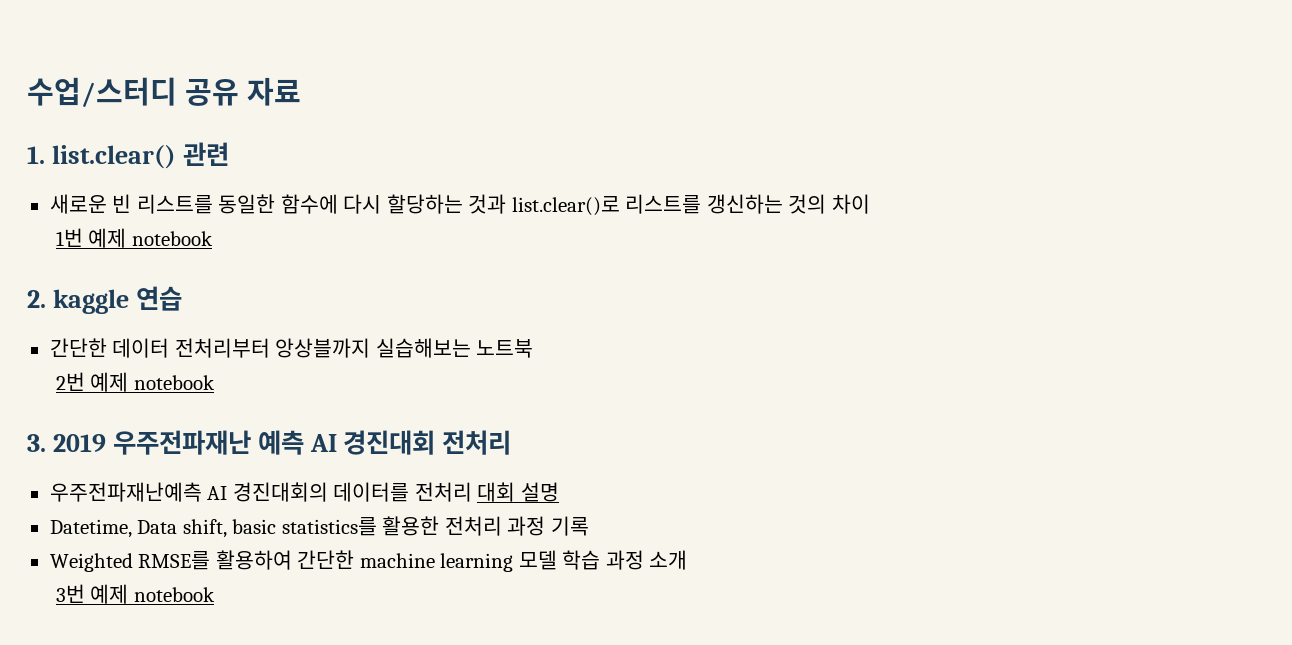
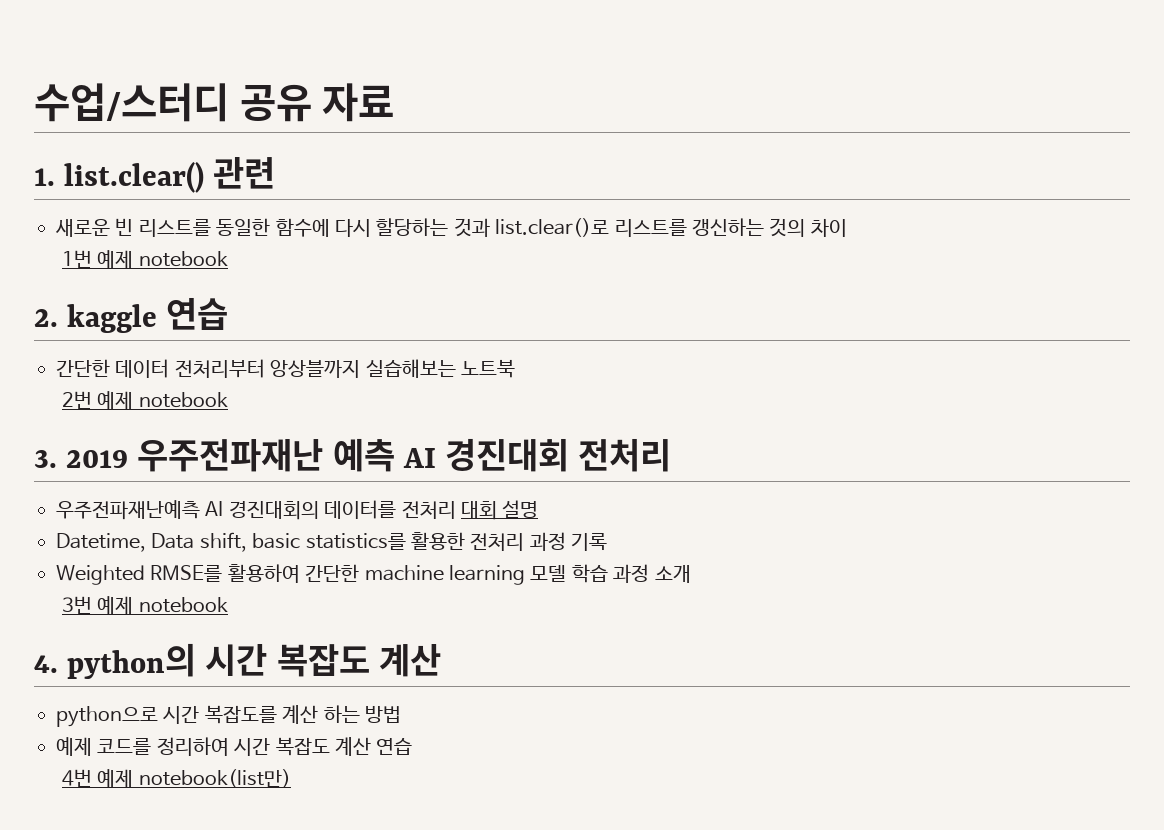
+ 4. python의 시간 복잡도 계산
+ python으로 시간 복잡도를 계산 하는 방법
+ 예제 코드를 정리하여 시간 복잡도 계산 연습
+ 4번 예제 notebook(list만)

